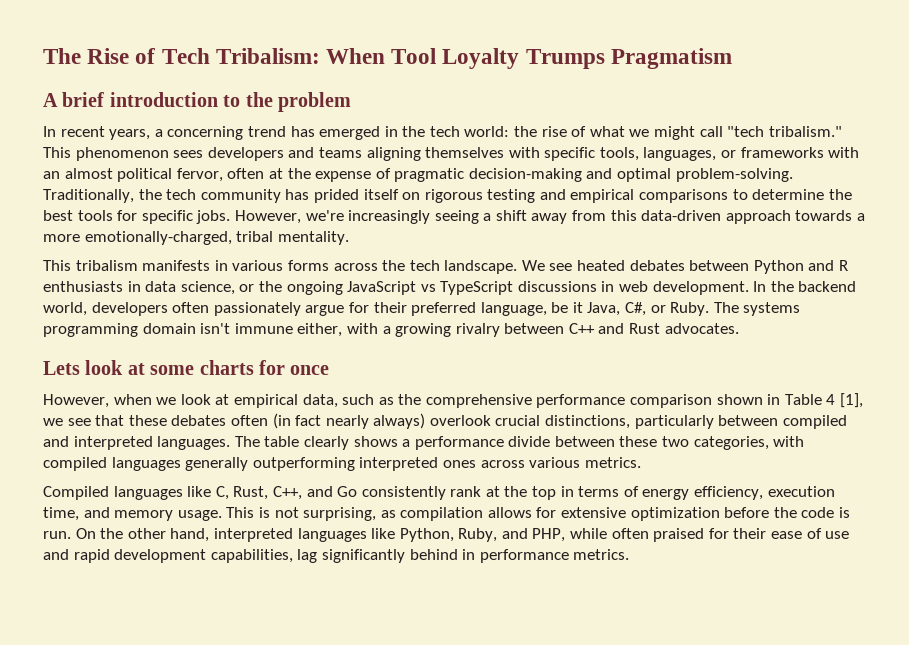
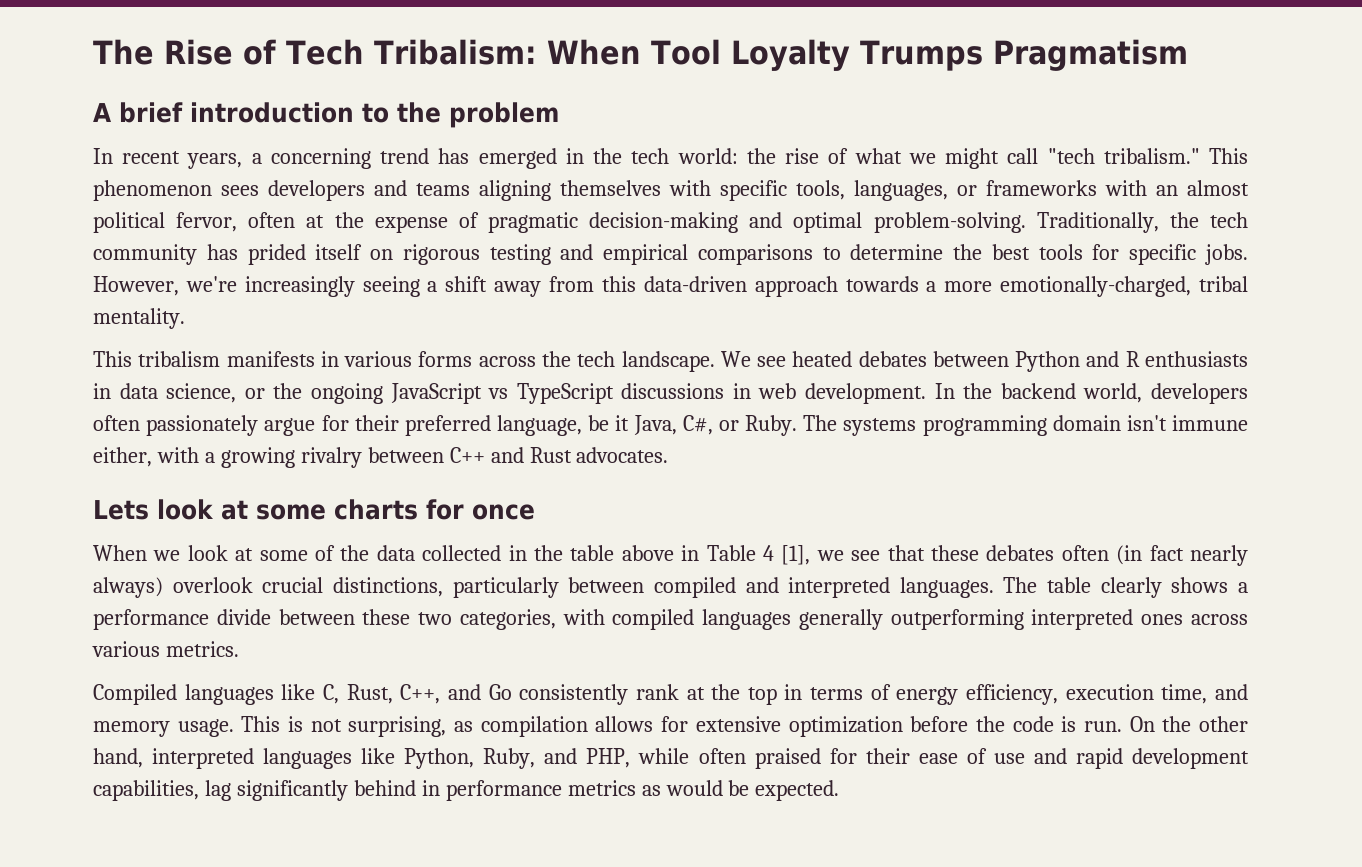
- However, when we look at empirical data, such as the comprehensive performance comparison shown in Table 4 [1], we see that these debates often (in fact nearly always) overlook crucial distinctions, particularly between compiled and interpreted languages.
+ When we look at some of the data collected in the table above in Table 4 [1], we see that these debates often (in fact nearly always) overlook crucial distinctions, particularly between compiled and interpreted languages.
- On the other hand, interpreted languages like Python, Ruby, and PHP, while often praised for their ease of use and rapid development capabilities, lag significantly behind in performance metrics.
+ On the other hand, interpreted languages like Python, Ruby, and PHP, while often praised for their ease of use and rapid development capabilities, lag significantly behind in performance metrics as would be expected.

